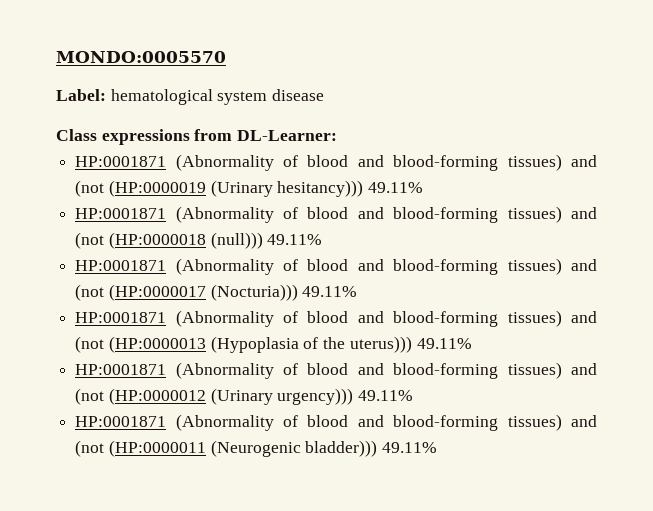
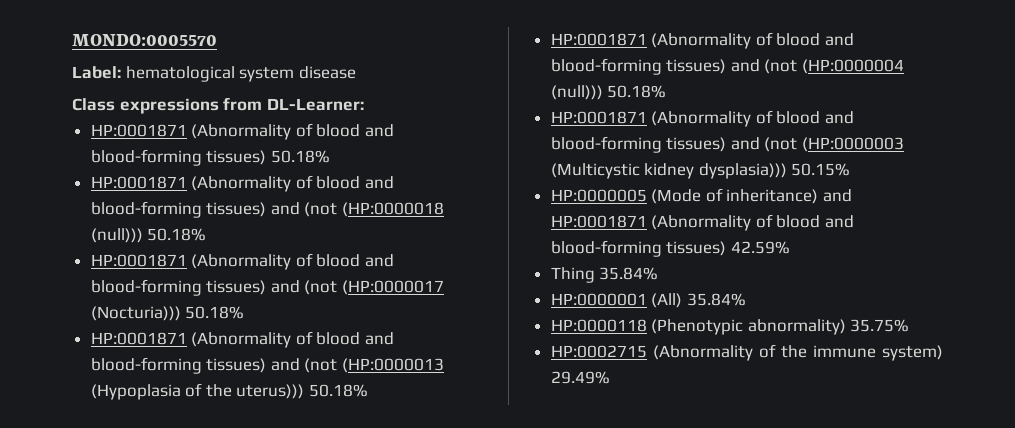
- HP:0001871 (Abnormality of blood and blood-forming tissues) and (not (HP:0000019 (Urinary hesitancy))) 49.11%
+ HP:0001871 (Abnormality of blood and blood-forming tissues) 50.18%
- HP:0001871 (Abnormality of blood and blood-forming tissues) and (not (HP:0000018 (null))) 49.11%
+ HP:0001871 (Abnormality of blood and blood-forming tissues) and (not (HP:0000018 (null))) 50.18%
- HP:0001871 (Abnormality of blood and blood-forming tissues) and (not (HP:0000017 (Nocturia))) 49.11%
+ HP:0001871 (Abnormality of blood and blood-forming tissues) and (not (HP:0000017 (Nocturia))) 50.18%
- HP:0001871 (Abnormality of blood and blood-forming tissues) and (not (HP:0000013 (Hypoplasia of the uterus))) 49.11%
- HP:0001871 (Abnormality of blood and blood-forming tissues) and (not (HP:0000012 (Urinary urgency))) 49.11%
- HP:0001871 (Abnormality of blood and blood-forming tissues) and (not (HP:0000011 (Neurogenic bladder))) 49.11%
+ HP:0001871 (Abnormality of blood and blood-forming tissues) and (not (HP:0000013 (Hypoplasia of the uterus))) 50.18%
+ HP:0001871 (Abnormality of blood and blood-forming tissues) and (not (HP:0000004 (null))) 50.18%
+ HP:0001871 (Abnormality of blood and blood-forming tissues) and (not (HP:0000003 (Multicystic kidney dysplasia))) 50.15%
+ HP:0000005 (Mode of inheritance) and HP:0001871 (Abnormality of blood and blood-forming tissues) 42.59%
+ Thing 35.84%
+ HP:0000001 (All) 35.84%
+ HP:0000118 (Phenotypic abnormality) 35.75%
+ HP:0002715 (Abnormality of the immune system) 29.49%

